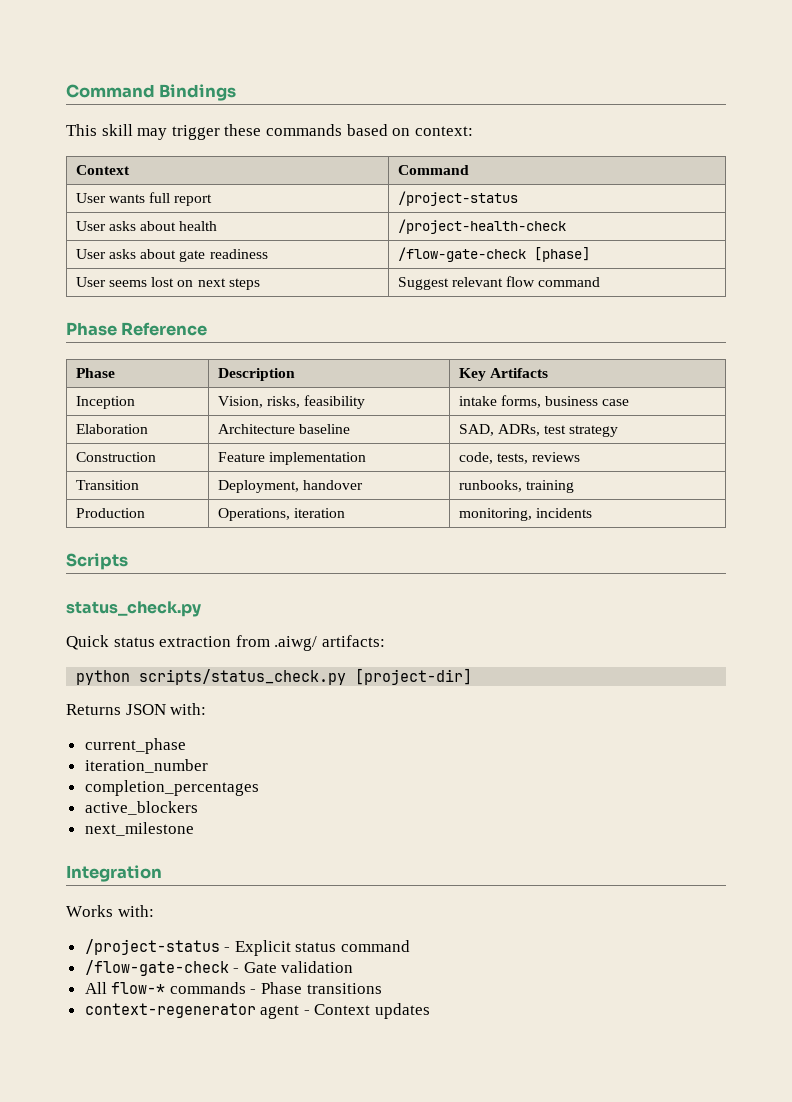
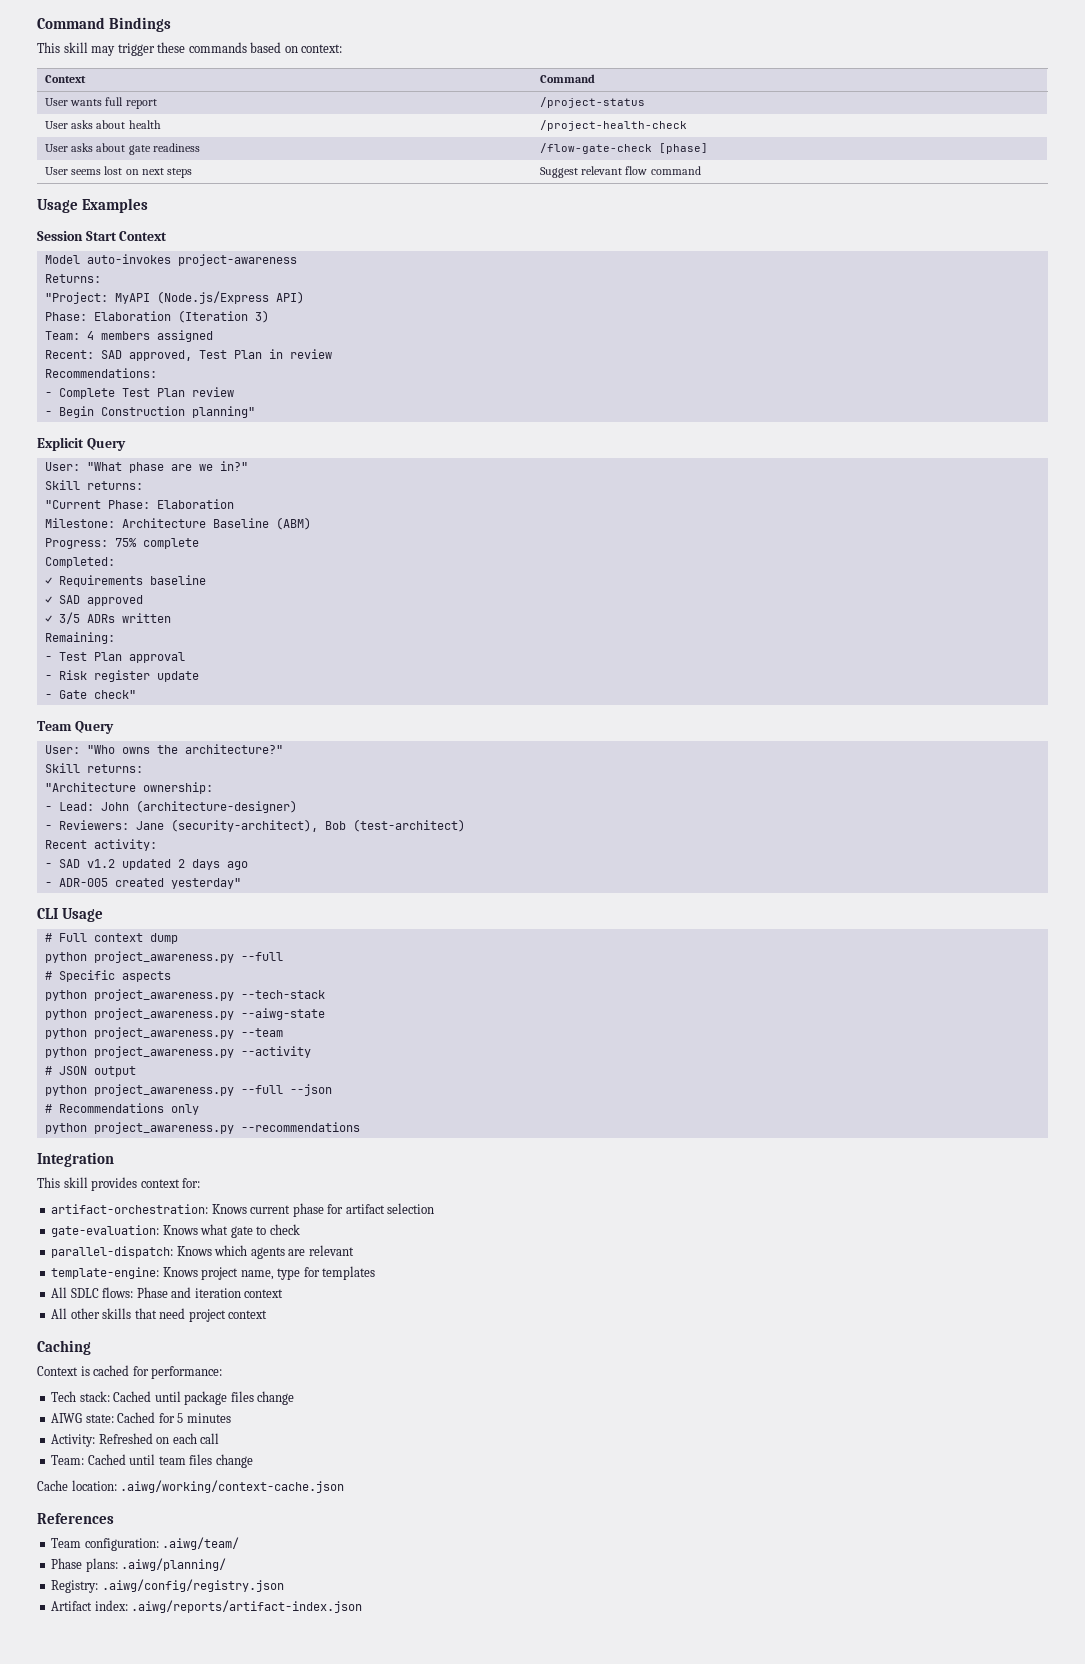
- Phase Reference
- Phase | Description | Key Artifacts
- Inception | Vision, risks, feasibility | intake forms, business case
- Elaboration | Architecture baseline | SAD, ADRs, test strategy
- Construction | Feature implementation | code, tests, reviews
- Transition | Deployment, handover | runbooks, training
- Production | Operations, iteration | monitoring, incidents
- Scripts
- status_check.py
- Quick status extraction from .aiwg/ artifacts:
- python scripts/status_check.py [project-dir]
- Returns JSON with:
- current_phase
- iteration_number
- completion_percentages
- active_blockers
- next_milestone
+ Usage Examples
+ Session Start Context
+ Model auto-invokes project-awareness
+ Returns:
+ "Project: MyAPI (Node.js/Express API)
+ Phase: Elaboration (Iteration 3)
+ Team: 4 members assigned
+ Recent: SAD approved, Test Plan in review
+ Recommendations:
+ - Complete Test Plan review
+ - Begin Construction planning"
+ Explicit Query
+ User: "What phase are we in?"
+ Skill returns:
+ "Current Phase: Elaboration
+ Milestone: Architecture Baseline (ABM)
+ Progress: 75% complete
+ Completed:
+ ✓ Requirements baseline
+ ✓ SAD approved
+ ✓ 3/5 ADRs written
+ Remaining:
+ - Test Plan approval
+ - Risk register update
+ - Gate check"
+ Team Query
+ User: "Who owns the architecture?"
+ Skill returns:
+ "Architecture ownership:
+ - Lead: John (architecture-designer)
+ - Reviewers: Jane (security-architect), Bob (test-architect)
+ Recent activity:
+ - SAD v1.2 updated 2 days ago
+ - ADR-005 created yesterday"
+ CLI Usage
+ # Full context dump
+ python project_awareness.py --full
+ # Specific aspects
+ python project_awareness.py --tech-stack
+ python project_awareness.py --aiwg-state
+ python project_awareness.py --team
+ python project_awareness.py --activity
+ # JSON output
+ python project_awareness.py --full --json
+ # Recommendations only
+ python project_awareness.py --recommendations
  Integration
- Works with:
- /project-status - Explicit status command
- /flow-gate-check - Gate validation
- All flow-* commands - Phase transitions
- context-regenerator agent - Context updates
+ This skill provides context for:
+ artifact-orchestration: Knows current phase for artifact selection
+ gate-evaluation: Knows what gate to check
+ parallel-dispatch: Knows which agents are relevant
+ template-engine: Knows project name, type for templates
+ All SDLC flows: Phase and iteration context
+ All other skills that need project context
+ Caching
+ Context is cached for performance:
+ Tech stack: Cached until package files change
+ AIWG state: Cached for 5 minutes
+ Activity: Refreshed on each call
+ Team: Cached until team files change
+ Cache location: .aiwg/working/context-cache.json
+ References
+ Team configuration: .aiwg/team/
+ Phase plans: .aiwg/planning/
+ Registry: .aiwg/config/registry.json
+ Artifact index: .aiwg/reports/artifact-index.json

